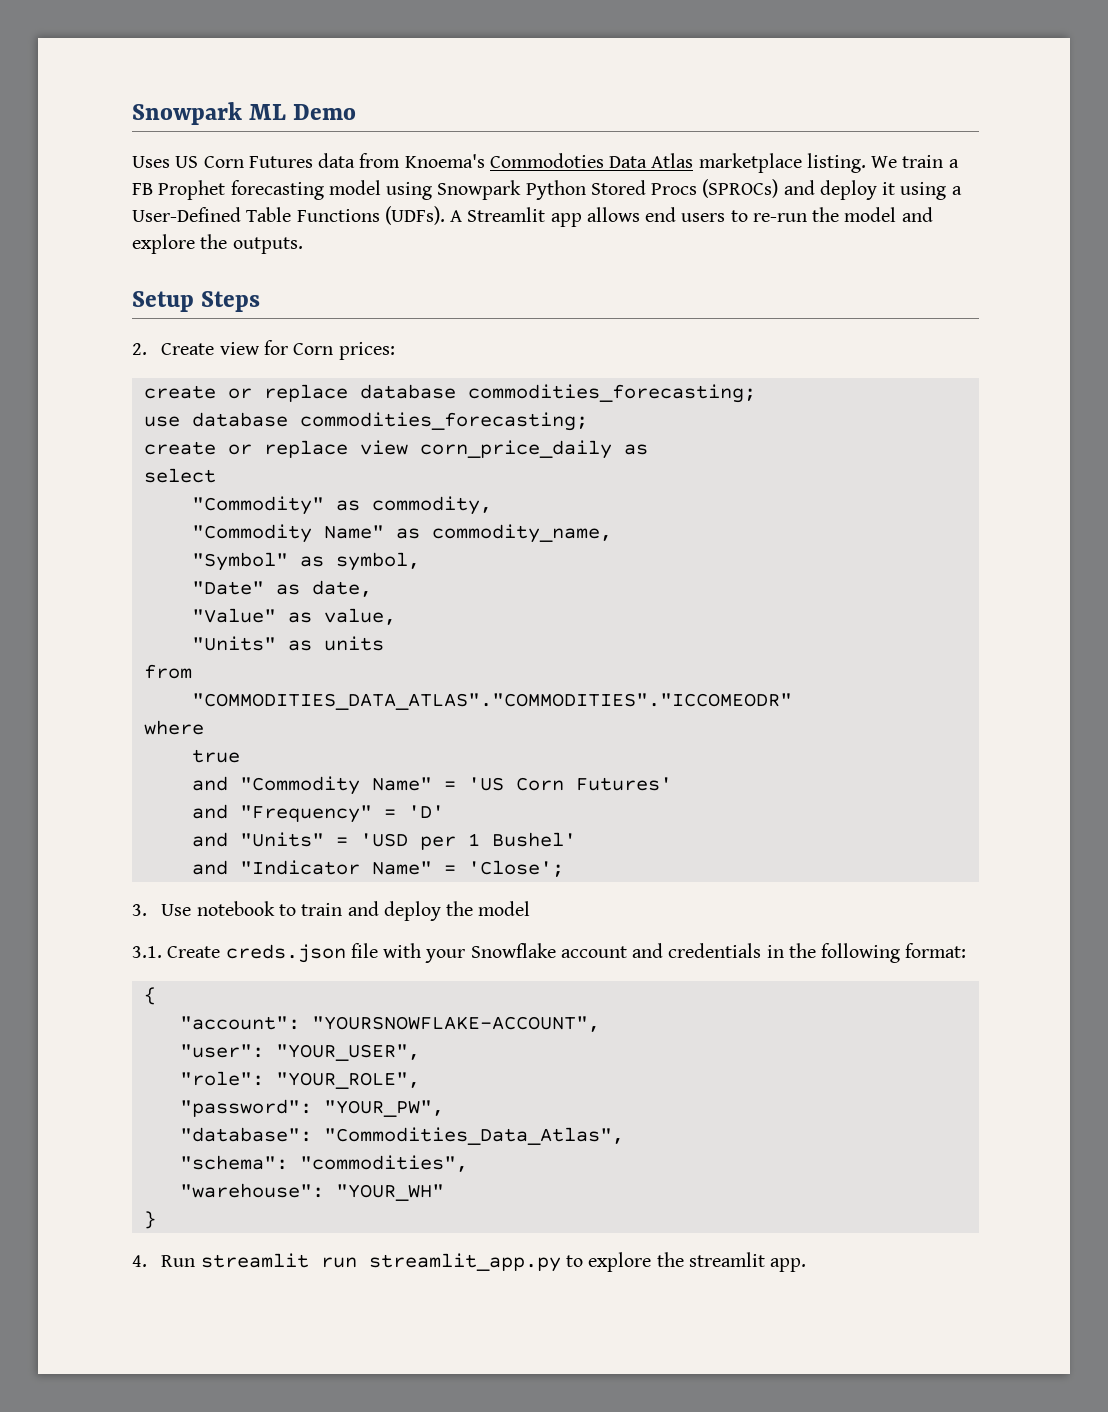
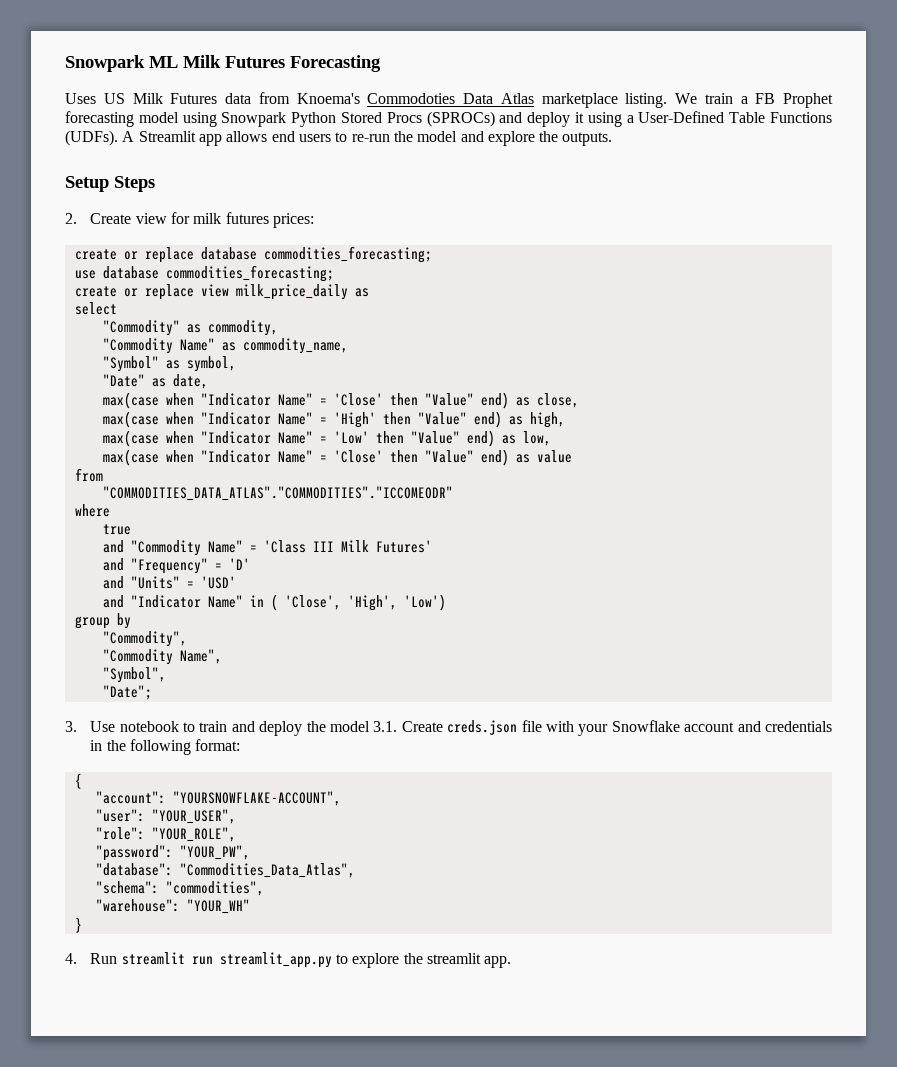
- Snowpark ML Demo
+ Snowpark ML Milk Futures Forecasting
- Uses US Corn Futures data from Knoema's Commodoties Data Atlas marketplace listing.
+ Uses US Milk Futures data from Knoema's Commodoties Data Atlas marketplace listing.
- 2. Create view for Corn prices:
+ 2. Create view for milk futures prices:
- create or replace view corn_price_daily as
+ create or replace view milk_price_daily as
- "Value" as value,
- "Units" as units
+ max(case when "Indicator Name" = 'Close' then "Value" end) as close,
+ max(case when "Indicator Name" = 'High' then "Value" end) as high,
+ max(case when "Indicator Name" = 'Low' then "Value" end) as low,
+ max(case when "Indicator Name" = 'Close' then "Value" end) as value
- and "Commodity Name" = 'US Corn Futures'
+ and "Commodity Name" = 'Class III Milk Futures'
- and "Units" = 'USD per 1 Bushel'
+ and "Units" = 'USD'
- and "Indicator Name" = 'Close';
+ and "Indicator Name" in ( 'Close', 'High', 'Low')
+ group by
+ "Commodity",
+ "Commodity Name",
+ "Symbol",
+ "Date";
- 3. Use notebook to train and deploy the model
- 3.1. Create creds.json file with your Snowflake account and credentials in the following format:
+ 3. Use notebook to train and deploy the model 3.1. Create creds.json file with your Snowflake account and credentials in the following format:

